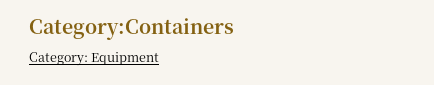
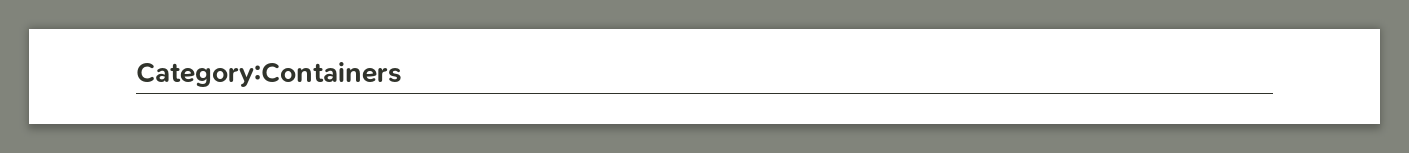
- Category: Equipment

